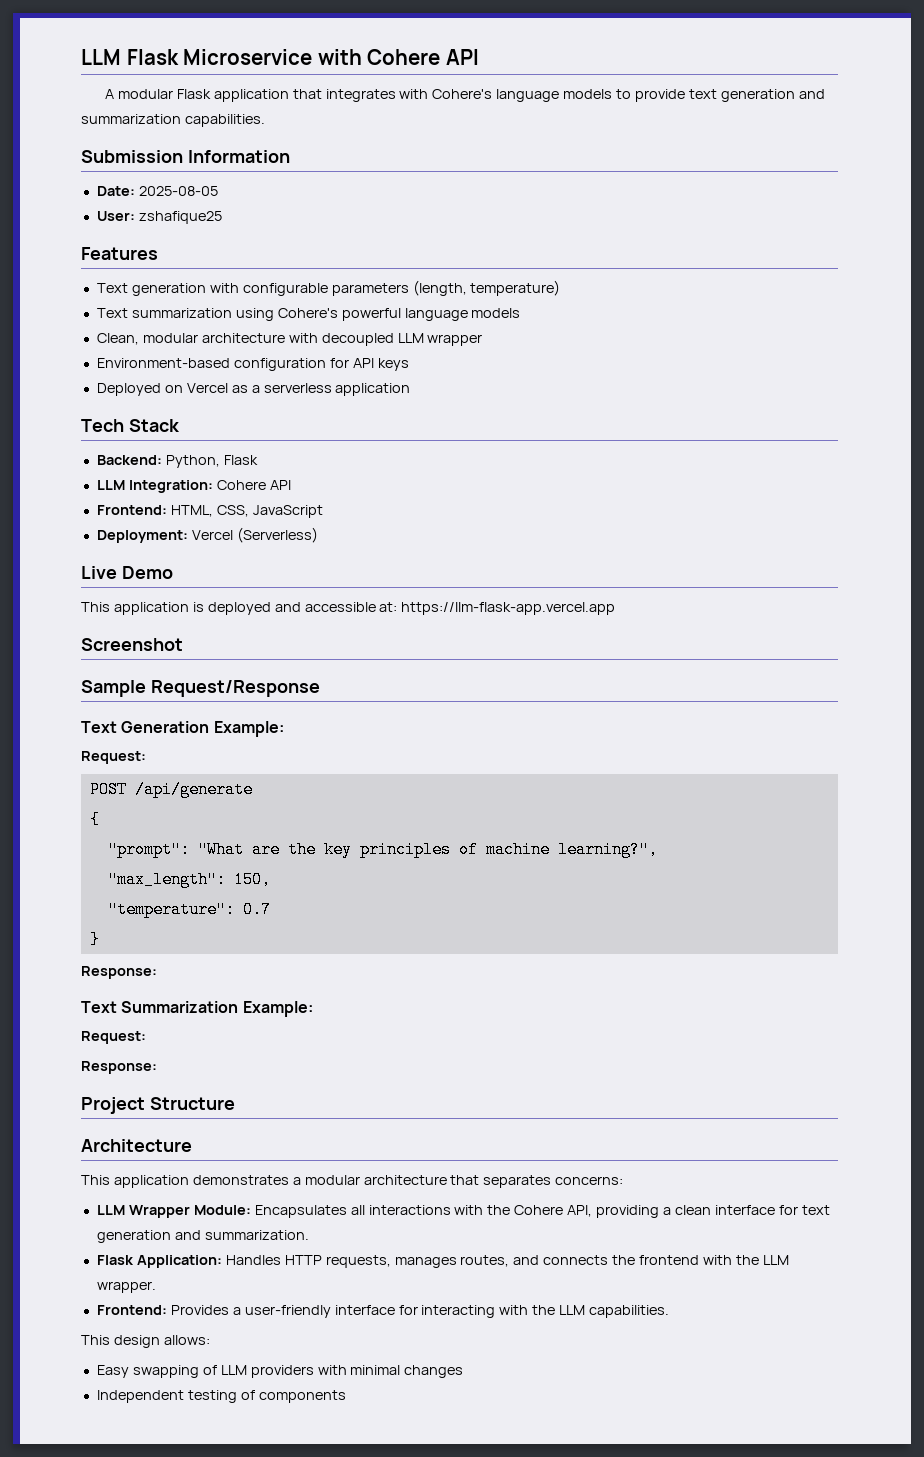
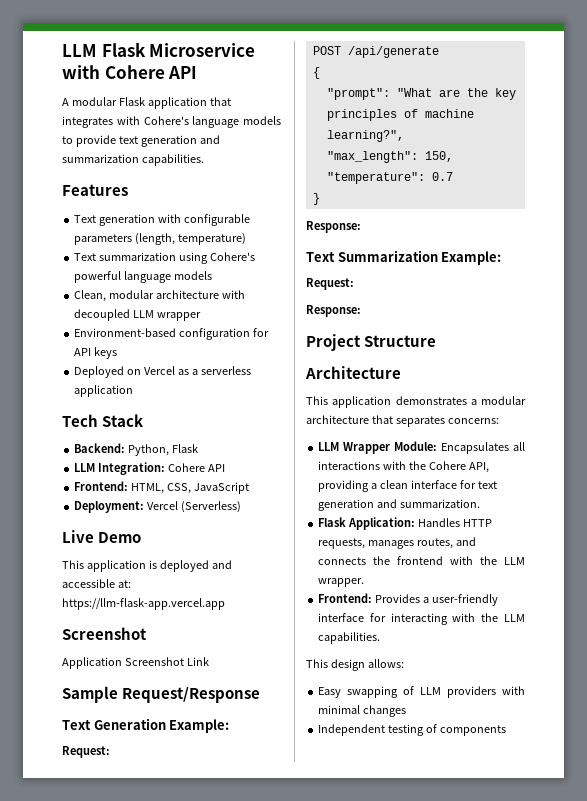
- Submission Information
- Date: 2025-08-05
- User: zshafique25
+ Application Screenshot Link

